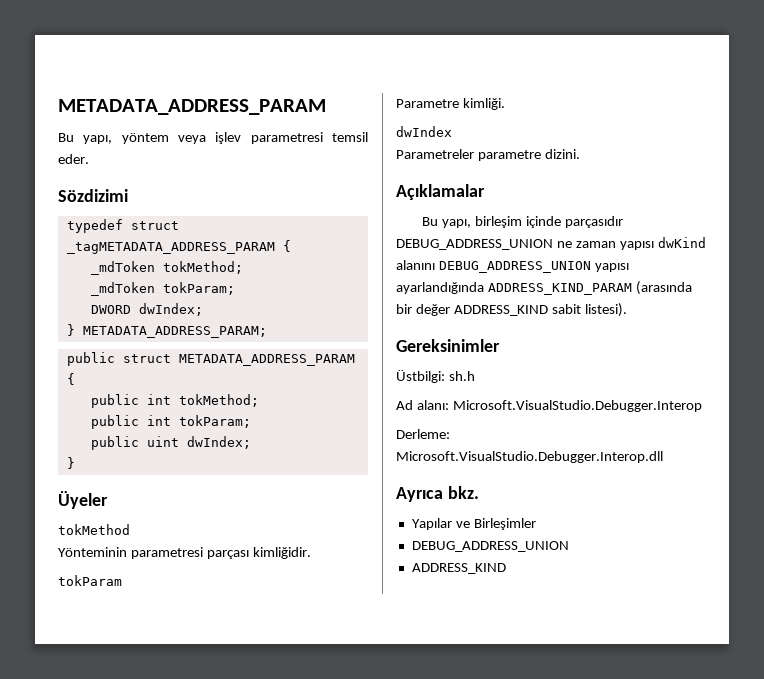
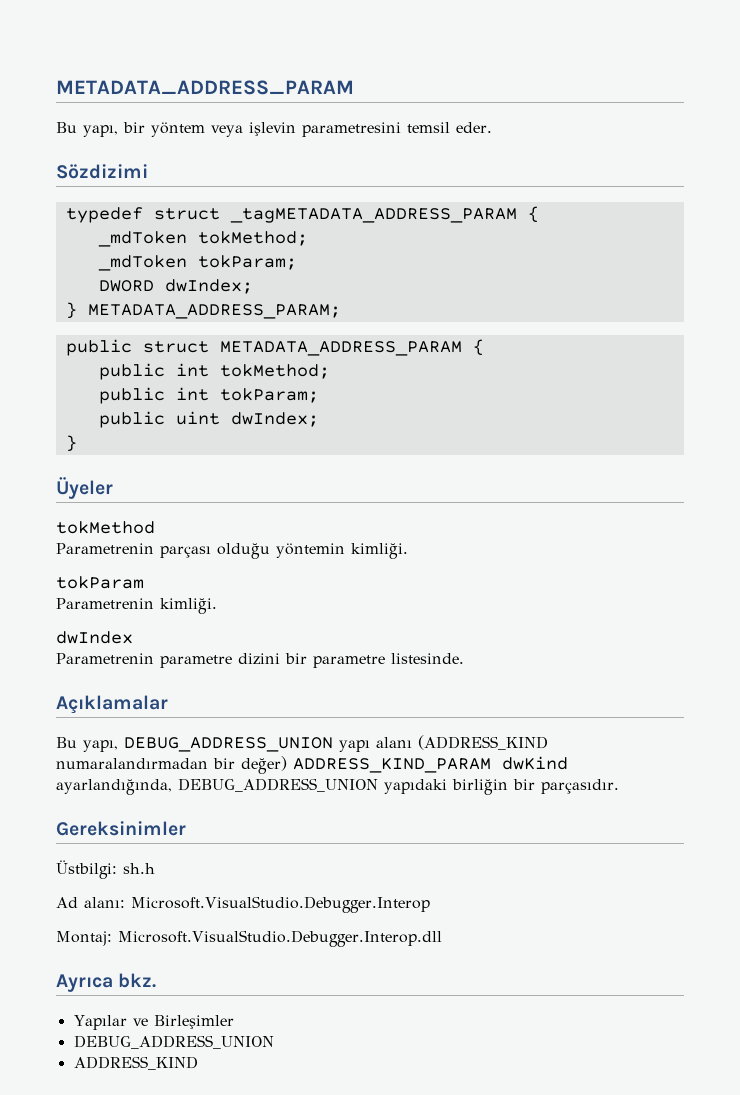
- Bu yapı, yöntem veya işlev parametresi temsil eder.
+ Bu yapı, bir yöntem veya işlevin parametresini temsil eder.
- Yönteminin parametresi parçası kimliğidir.
+ Parametrenin parçası olduğu yöntemin kimliği.
- Parametre kimliği.
+ Parametrenin kimliği.
- Parametreler parametre dizini.
+ Parametrenin parametre dizini bir parametre listesinde.
  Açıklamalar
- Bu yapı, birleşim içinde parçasıdır DEBUG_ADDRESS_UNION ne zaman yapısı dwKind alanını DEBUG_ADDRESS_UNION yapısı ayarlandığında ADDRESS_KIND_PARAM (arasında bir değer ADDRESS_KIND sabit listesi).
+ Bu yapı, DEBUG_ADDRESS_UNION yapı alanı (ADDRESS_KIND numaralandırmadan bir değer) ADDRESS_KIND_PARAM dwKind ayarlandığında, DEBUG_ADDRESS_UNION yapıdaki birliğin bir parçasıdır.
- Derleme: Microsoft.VisualStudio.Debugger.Interop.dll
+ Montaj: Microsoft.VisualStudio.Debugger.Interop.dll

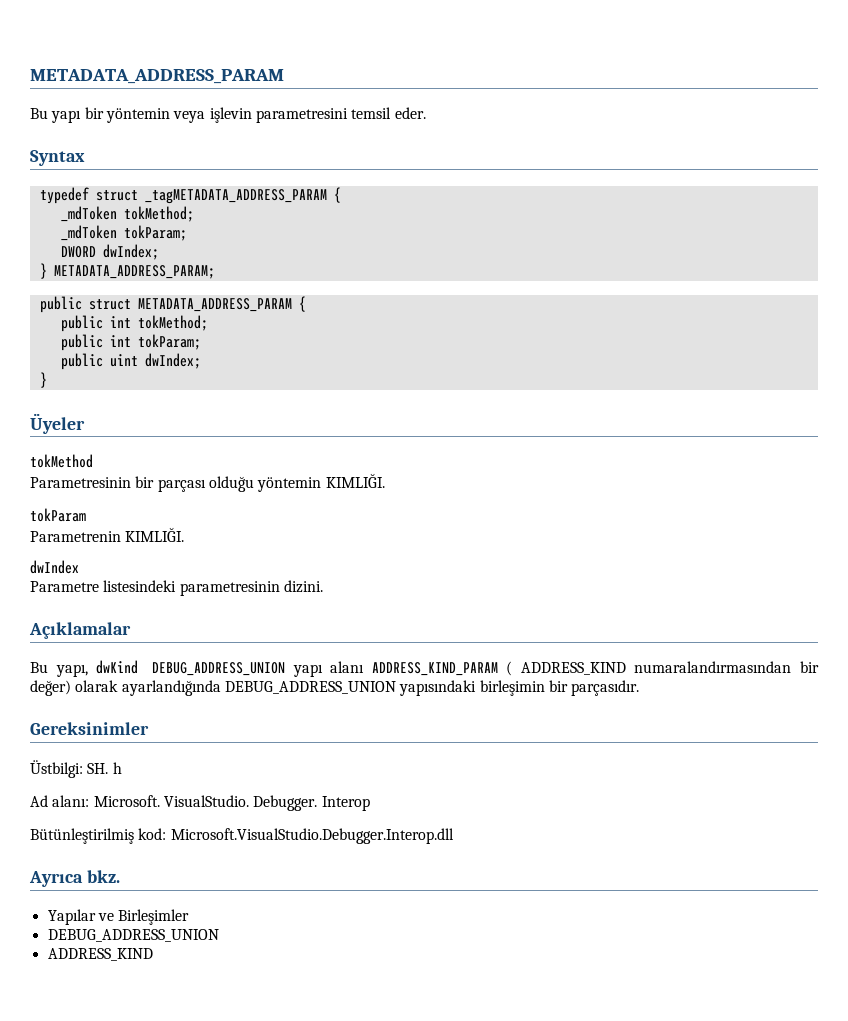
- Bu yapı, bir yöntem veya işlevin parametresini temsil eder.
+ Bu yapı bir yöntemin veya işlevin parametresini temsil eder.
- Sözdizimi
+ Syntax
- Parametrenin parçası olduğu yöntemin kimliği.
+ Parametresinin bir parçası olduğu yöntemin KIMLIĞI.
- Parametrenin kimliği.
+ Parametrenin KIMLIĞI.
- Parametrenin parametre dizini bir parametre listesinde.
+ Parametre listesindeki parametresinin dizini.
- Bu yapı, DEBUG_ADDRESS_UNION yapı alanı (ADDRESS_KIND numaralandırmadan bir değer) ADDRESS_KIND_PARAM dwKind ayarlandığında, DEBUG_ADDRESS_UNION yapıdaki birliğin bir parçasıdır.
+ Bu yapı, dwKind DEBUG_ADDRESS_UNION yapı alanı ADDRESS_KIND_PARAM ( ADDRESS_KIND numaralandırmasından bir değer) olarak ayarlandığında DEBUG_ADDRESS_UNION yapısındaki birleşimin bir parçasıdır.
- Üstbilgi: sh.h
+ Üstbilgi: SH. h
- Ad alanı: Microsoft.VisualStudio.Debugger.Interop
- Montaj: Microsoft.VisualStudio.Debugger.Interop.dll
+ Ad alanı: Microsoft. VisualStudio. Debugger. Interop
+ Bütünleştirilmiş kod: Microsoft.VisualStudio.Debugger.Interop.dll

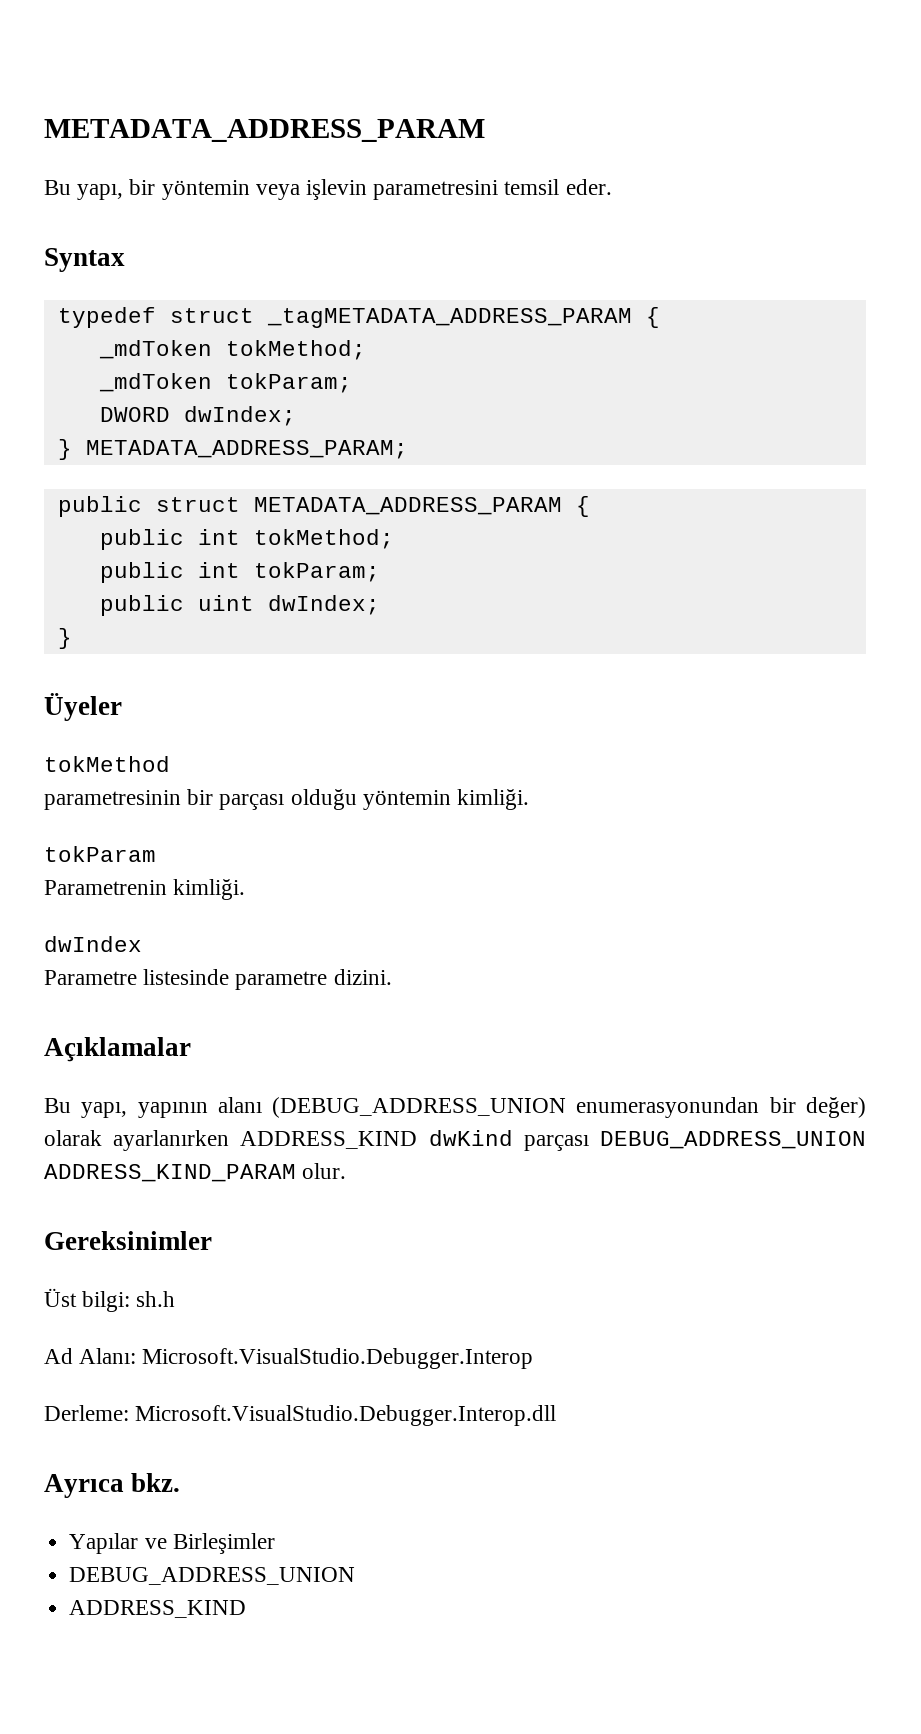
- Bu yapı bir yöntemin veya işlevin parametresini temsil eder.
+ Bu yapı, bir yöntemin veya işlevin parametresini temsil eder.
- Parametresinin bir parçası olduğu yöntemin KIMLIĞI.
+ parametresinin bir parçası olduğu yöntemin kimliği.
- Parametrenin KIMLIĞI.
+ Parametrenin kimliği.
- Parametre listesindeki parametresinin dizini.
+ Parametre listesinde parametre dizini.
- Bu yapı, dwKind DEBUG_ADDRESS_UNION yapı alanı ADDRESS_KIND_PARAM ( ADDRESS_KIND numaralandırmasından bir değer) olarak ayarlandığında DEBUG_ADDRESS_UNION yapısındaki birleşimin bir parçasıdır.
+ Bu yapı, yapının alanı (DEBUG_ADDRESS_UNION enumerasyonundan bir değer) olarak ayarlanırken ADDRESS_KIND dwKind parçası DEBUG_ADDRESS_UNION ADDRESS_KIND_PARAM olur.
  Gereksinimler
- Üstbilgi: SH. h
- Ad alanı: Microsoft. VisualStudio. Debugger. Interop
- Bütünleştirilmiş kod: Microsoft.VisualStudio.Debugger.Interop.dll
+ Üst bilgi: sh.h
+ Ad Alanı: Microsoft.VisualStudio.Debugger.Interop
+ Derleme: Microsoft.VisualStudio.Debugger.Interop.dll

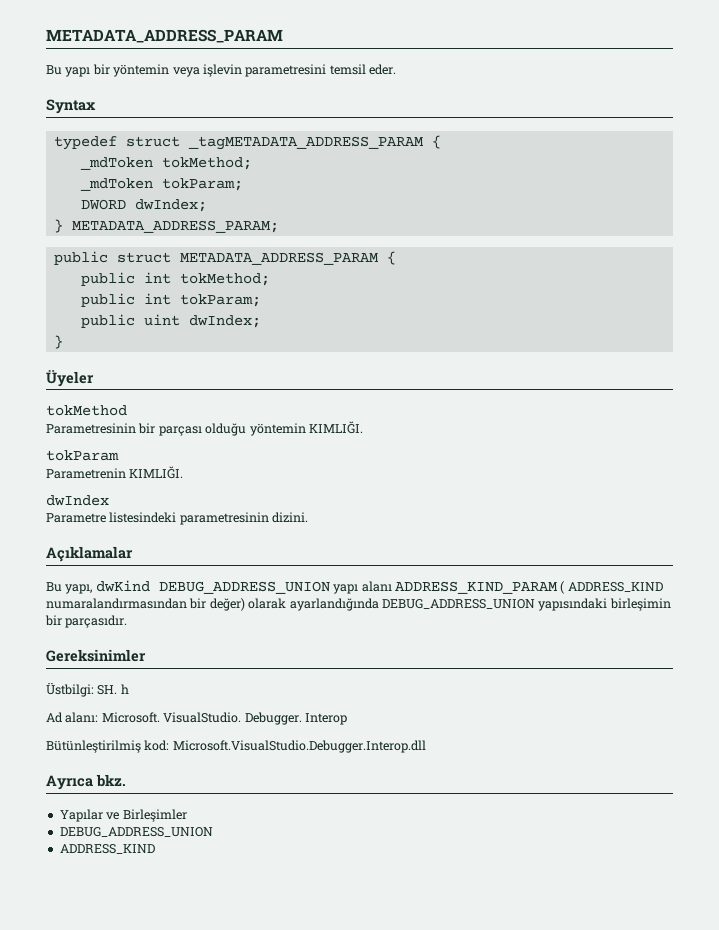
- Bu yapı, bir yöntemin veya işlevin parametresini temsil eder.
+ Bu yapı bir yöntemin veya işlevin parametresini temsil eder.
- parametresinin bir parçası olduğu yöntemin kimliği.
+ Parametresinin bir parçası olduğu yöntemin KIMLIĞI.
- Parametrenin kimliği.
+ Parametrenin KIMLIĞI.
- Parametre listesinde parametre dizini.
+ Parametre listesindeki parametresinin dizini.
- Bu yapı, yapının alanı (DEBUG_ADDRESS_UNION enumerasyonundan bir değer) olarak ayarlanırken ADDRESS_KIND dwKind parçası DEBUG_ADDRESS_UNION ADDRESS_KIND_PARAM olur.
+ Bu yapı, dwKind DEBUG_ADDRESS_UNION yapı alanı ADDRESS_KIND_PARAM ( ADDRESS_KIND numaralandırmasından bir değer) olarak ayarlandığında DEBUG_ADDRESS_UNION yapısındaki birleşimin bir parçasıdır.
  Gereksinimler
- Üst bilgi: sh.h
- Ad Alanı: Microsoft.VisualStudio.Debugger.Interop
- Derleme: Microsoft.VisualStudio.Debugger.Interop.dll
+ Üstbilgi: SH. h
+ Ad alanı: Microsoft. VisualStudio. Debugger. Interop
+ Bütünleştirilmiş kod: Microsoft.VisualStudio.Debugger.Interop.dll

